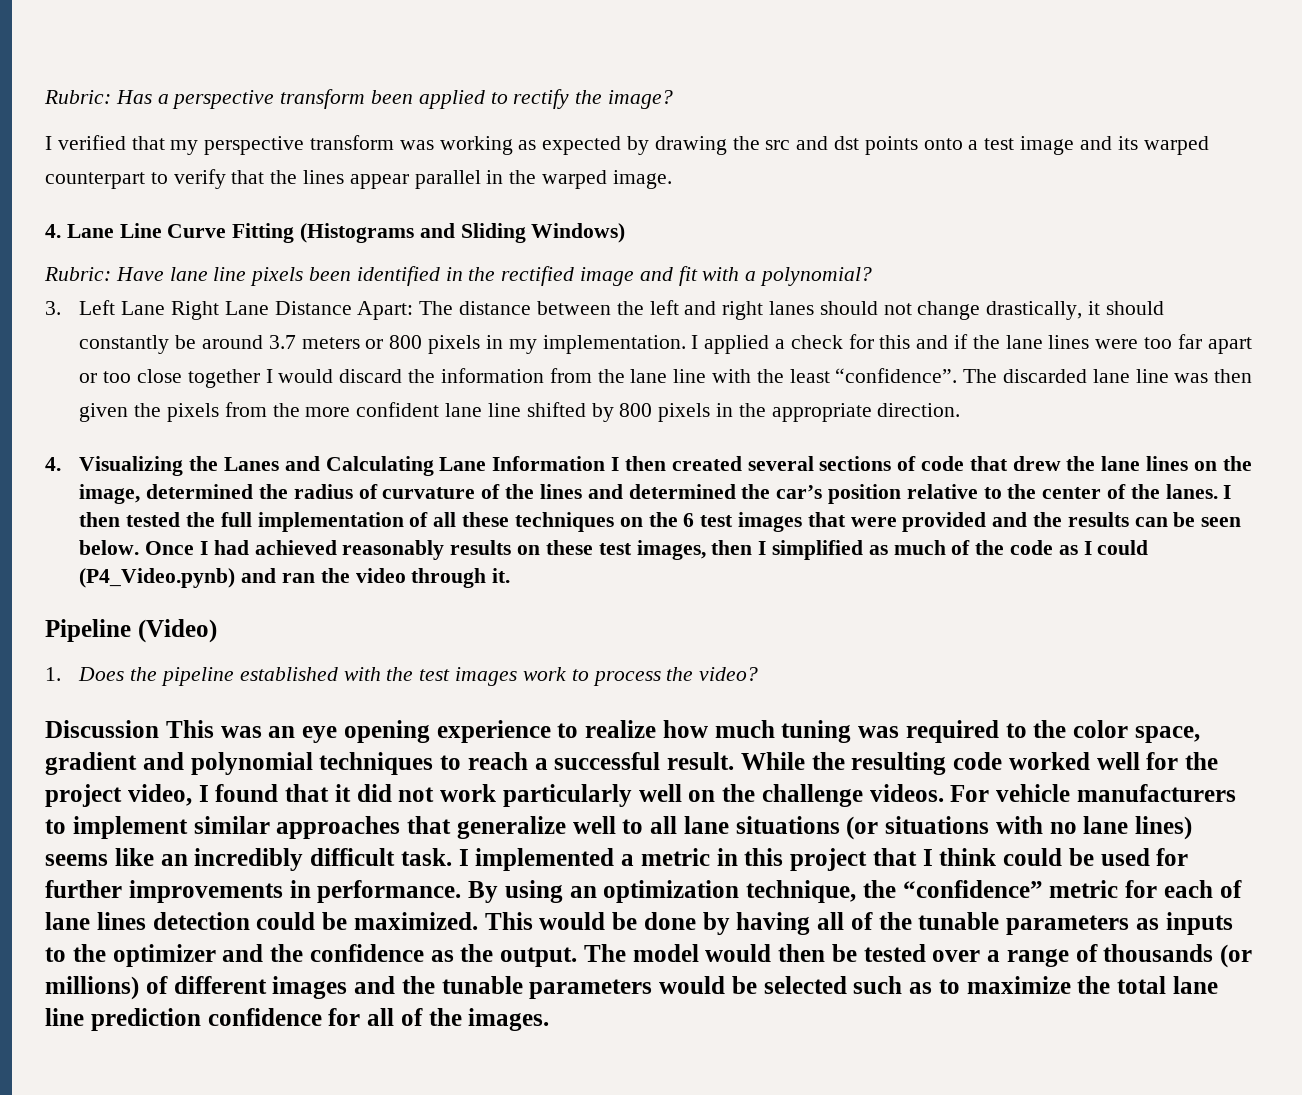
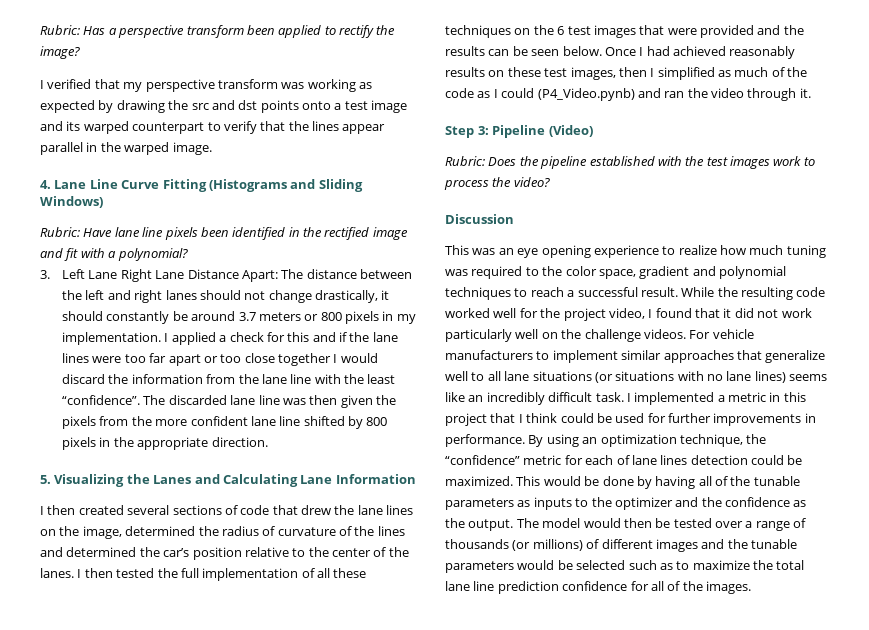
- 4. Visualizing the Lanes and Calculating Lane Information I then created several sections of code that drew the lane lines on the image, determined the radius of curvature of the lines and determined the car’s position relative to the center of the lanes.
+ 5. Visualizing the Lanes and Calculating Lane Information
+ I then created several sections of code that drew the lane lines on the image, determined the radius of curvature of the lines and determined the car’s position relative to the center of the lanes.
- Pipeline (Video)
+ Step 3: Pipeline (Video)
- 1. Does the pipeline established with the test images work to process the video?
+ Rubric: Does the pipeline established with the test images work to process the video?
- Discussion This was an eye opening experience to realize how much tuning was required to the color space, gradient and polynomial techniques to reach a successful result.
+ Discussion
+ This was an eye opening experience to realize how much tuning was required to the color space, gradient and polynomial techniques to reach a successful result.

